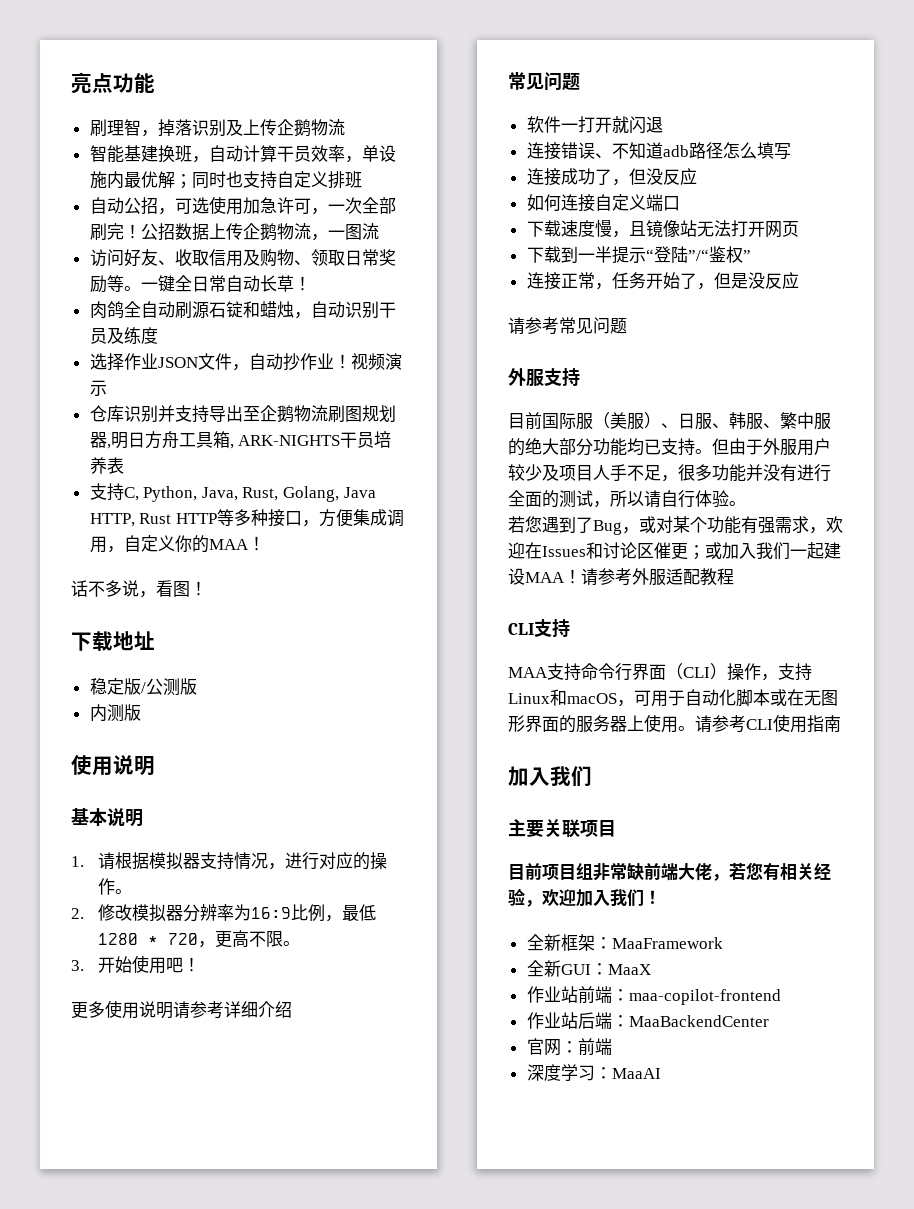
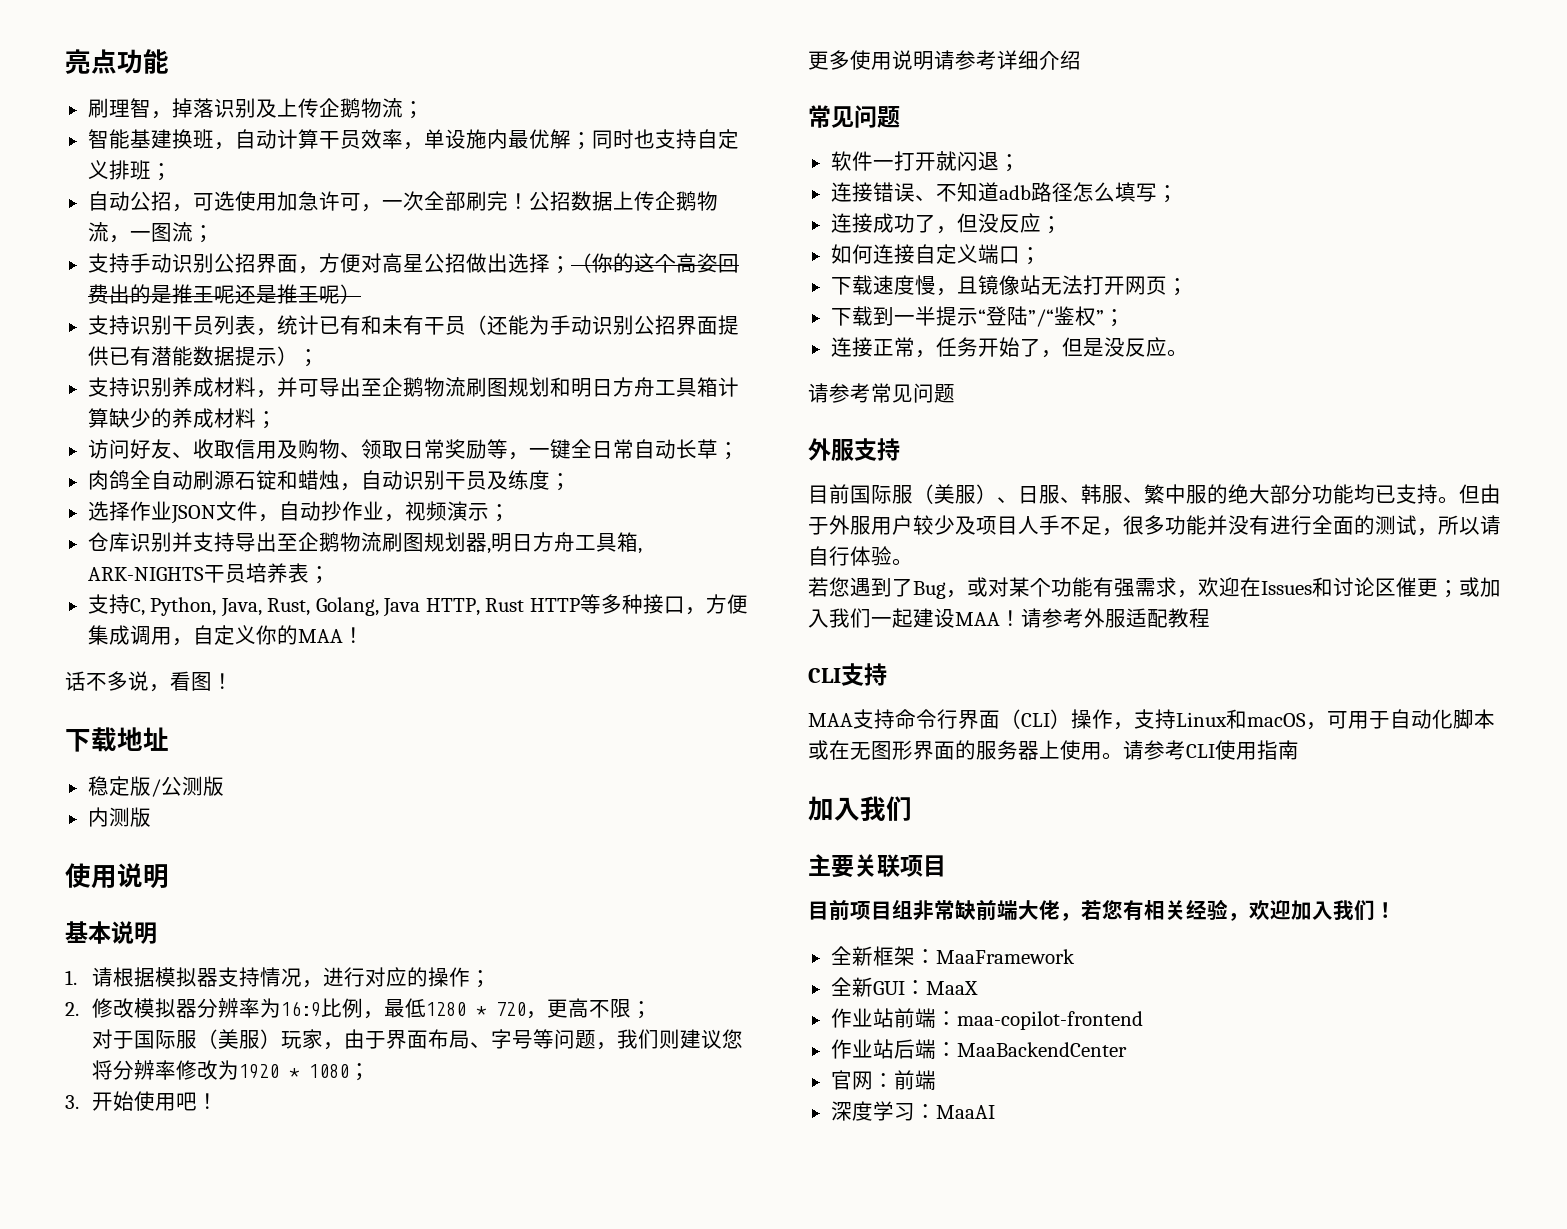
- 刷理智，掉落识别及上传企鹅物流
+ 刷理智，掉落识别及上传企鹅物流；
- 智能基建换班，自动计算干员效率，单设施内最优解；同时也支持自定义排班
+ 智能基建换班，自动计算干员效率，单设施内最优解；同时也支持自定义排班；
- 公招数据上传企鹅物流，一图流
+ 公招数据上传企鹅物流，一图流；
+ 支持手动识别公招界面，方便对高星公招做出选择；（你的这个高姿回费出的是推王呢还是推王呢）
+ 支持识别干员列表，统计已有和未有干员（还能为手动识别公招界面提供已有潜能数据提示）；
+ 支持识别养成材料，并可导出至企鹅物流刷图规划和明日方舟工具箱计算缺少的养成材料；
- 访问好友、收取信用及购物、领取日常奖励等。一键全日常自动长草！
+ 访问好友、收取信用及购物、领取日常奖励等，一键全日常自动长草；
- 肉鸽全自动刷源石锭和蜡烛，自动识别干员及练度
+ 肉鸽全自动刷源石锭和蜡烛，自动识别干员及练度；
- 选择作业JSON文件，自动抄作业！视频演示
+ 选择作业JSON文件，自动抄作业，视频演示；
- 仓库识别并支持导出至企鹅物流刷图规划器,明日方舟工具箱, ARK-NIGHTS干员培养表
+ 仓库识别并支持导出至企鹅物流刷图规划器,明日方舟工具箱, ARK-NIGHTS干员培养表；
- 1.请根据模拟器支持情况，进行对应的操作。
+ 1.请根据模拟器支持情况，进行对应的操作；
- 2.修改模拟器分辨率为16:9比例，最低1280 * 720，更高不限。
+ 2.修改模拟器分辨率为16:9比例，最低1280 * 720，更高不限；
+ 对于国际服（美服）玩家，由于界面布局、字号等问题，我们则建议您将分辨率修改为1920 * 1080；
- 软件一打开就闪退
+ 软件一打开就闪退；
- 连接错误、不知道adb路径怎么填写
+ 连接错误、不知道adb路径怎么填写；
- 连接成功了，但没反应
+ 连接成功了，但没反应；
- 如何连接自定义端口
+ 如何连接自定义端口；
- 下载速度慢，且镜像站无法打开网页
+ 下载速度慢，且镜像站无法打开网页；
- 下载到一半提示“登陆”/“鉴权”
+ 下载到一半提示“登陆”/“鉴权”；
- 连接正常，任务开始了，但是没反应
+ 连接正常，任务开始了，但是没反应。

